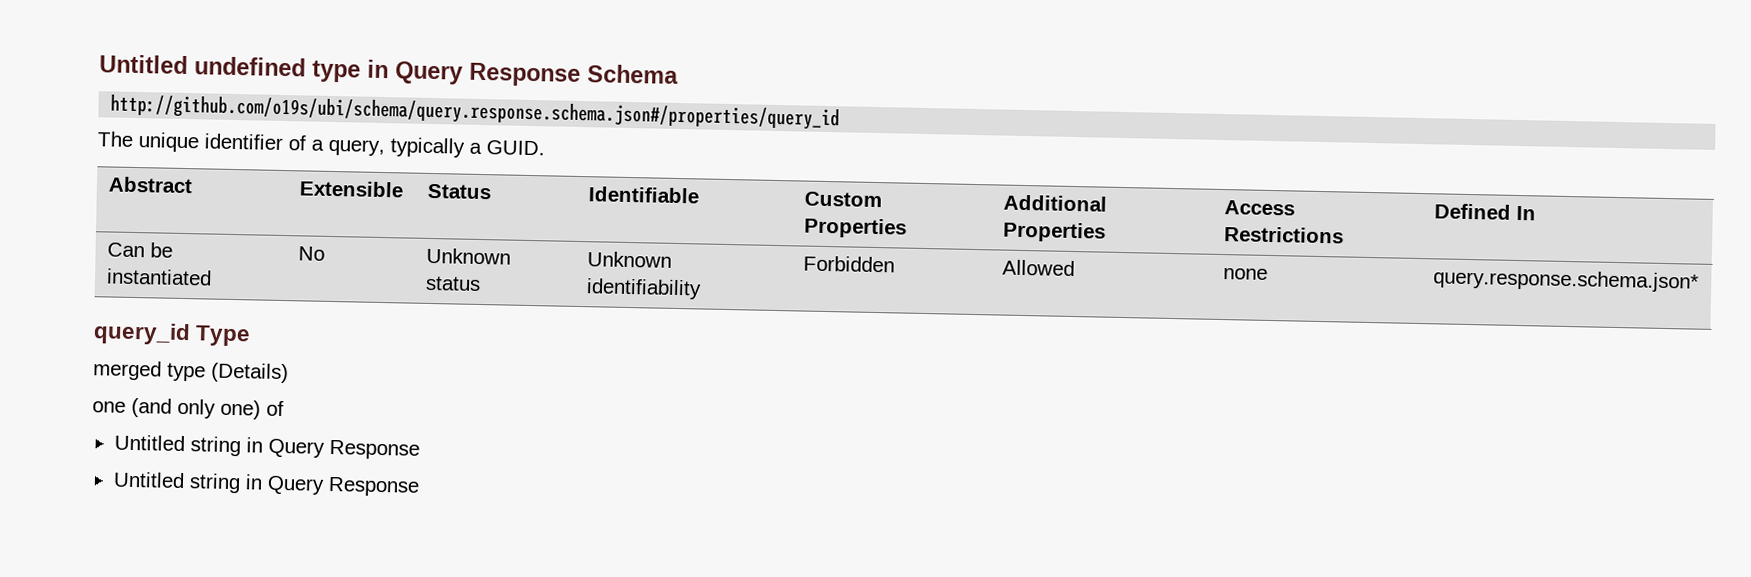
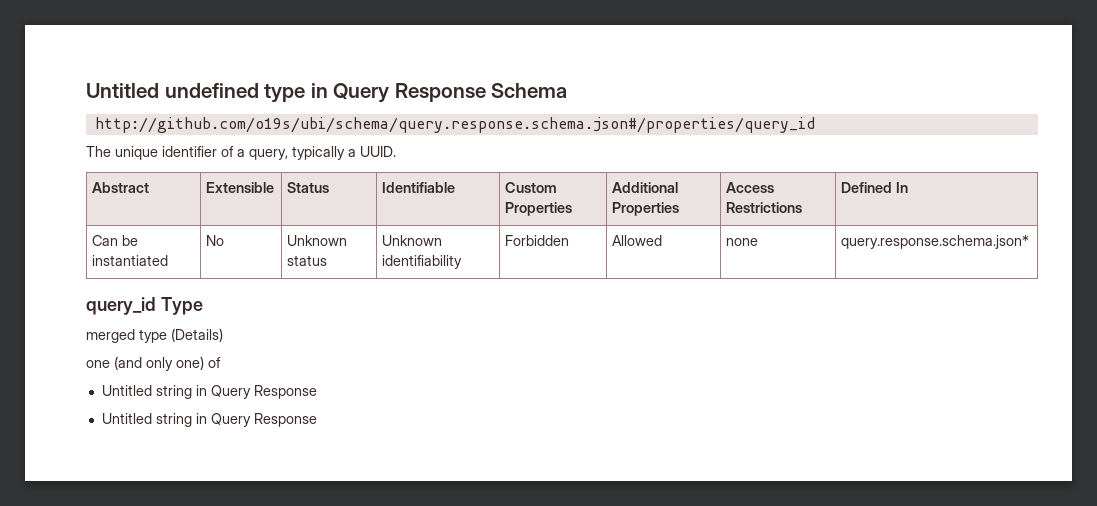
- The unique identifier of a query, typically a GUID.
+ The unique identifier of a query, typically a UUID.

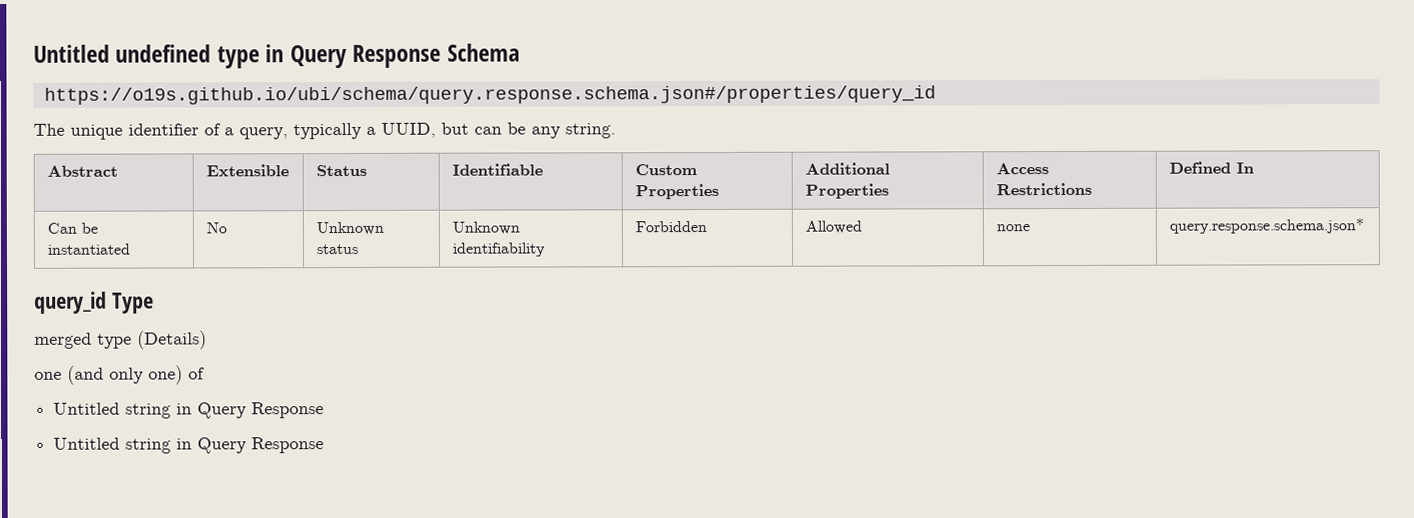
- http://github.com/o19s/ubi/schema/query.response.schema.json#/properties/query_id
+ https://o19s.github.io/ubi/schema/query.response.schema.json#/properties/query_id
- The unique identifier of a query, typically a UUID.
+ The unique identifier of a query, typically a UUID, but can be any string.

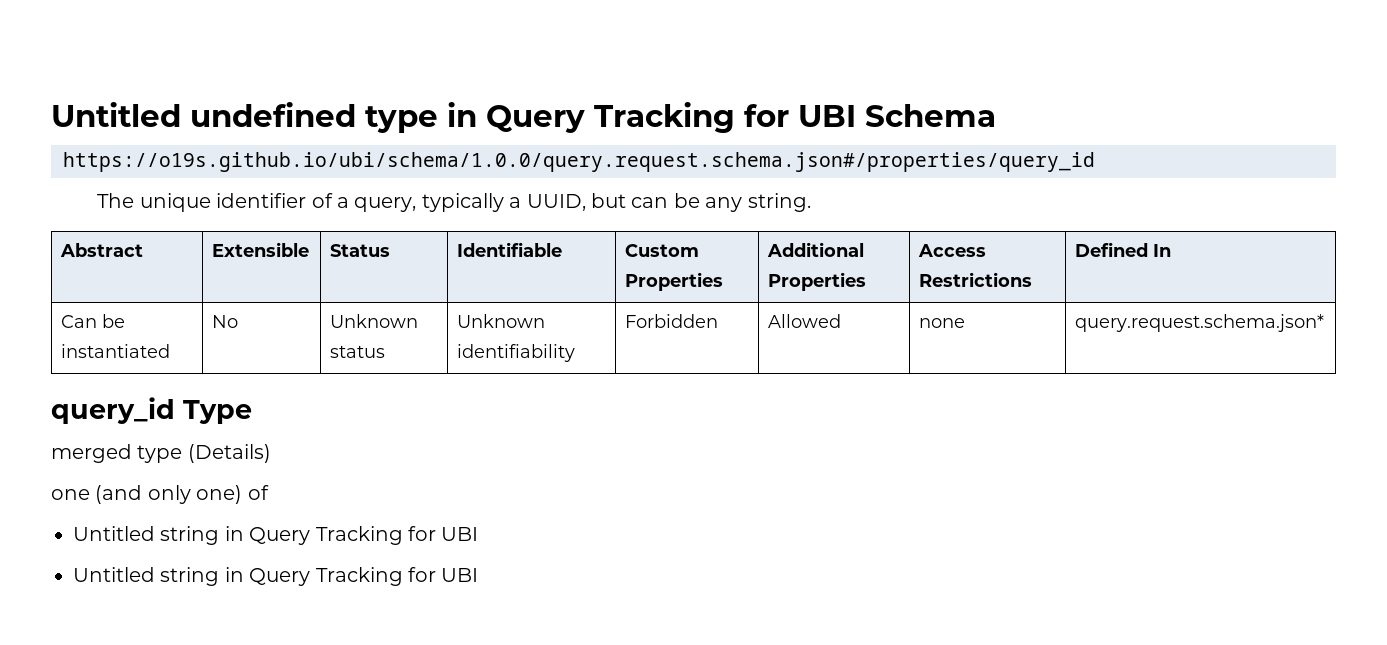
- Untitled undefined type in Query Response Schema
+ Untitled undefined type in Query Tracking for UBI Schema
- https://o19s.github.io/ubi/schema/query.response.schema.json#/properties/query_id
+ https://o19s.github.io/ubi/schema/1.0.0/query.request.schema.json#/properties/query_id
- Can be instantiated | No | Unknown status | Unknown identifiability | Forbidden | Allowed | none | query.response.schema.json*
+ Can be instantiated | No | Unknown status | Unknown identifiability | Forbidden | Allowed | none | query.request.schema.json*
  one (and only one) of
- Untitled string in Query Response
- Untitled string in Query Response
+ Untitled string in Query Tracking for UBI
+ Untitled string in Query Tracking for UBI

